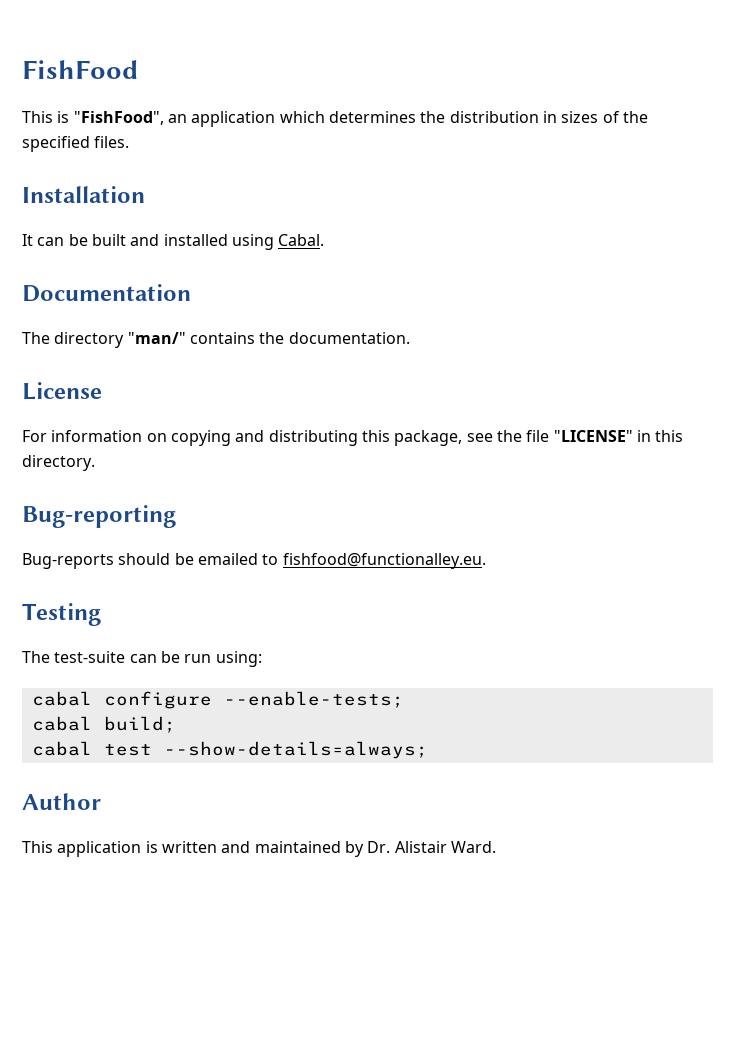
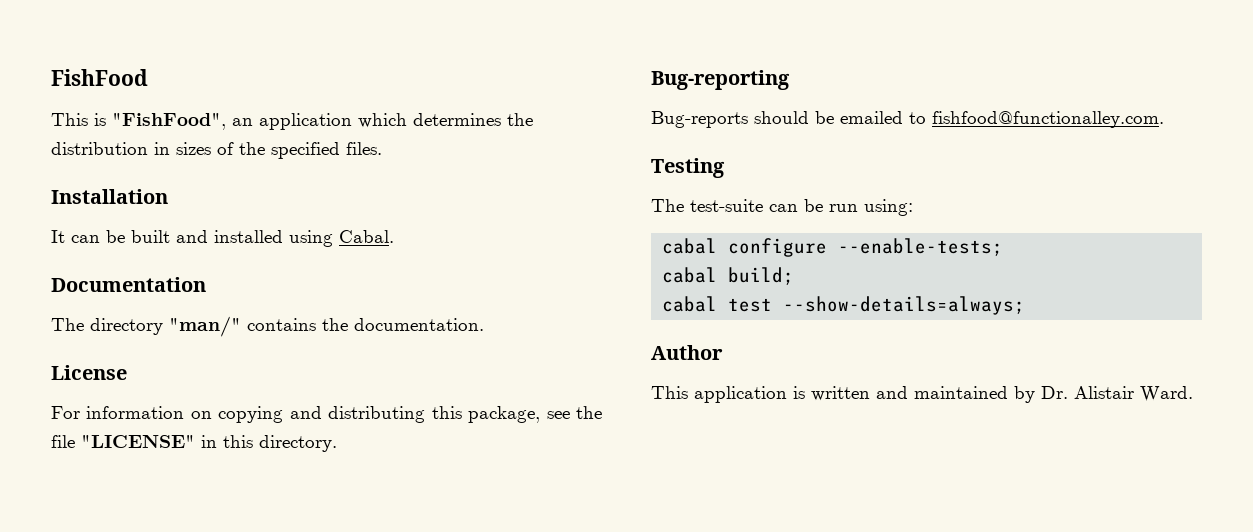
- Bug-reports should be emailed to fishfood@functionalley.eu.
+ Bug-reports should be emailed to fishfood@functionalley.com.

